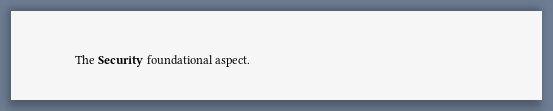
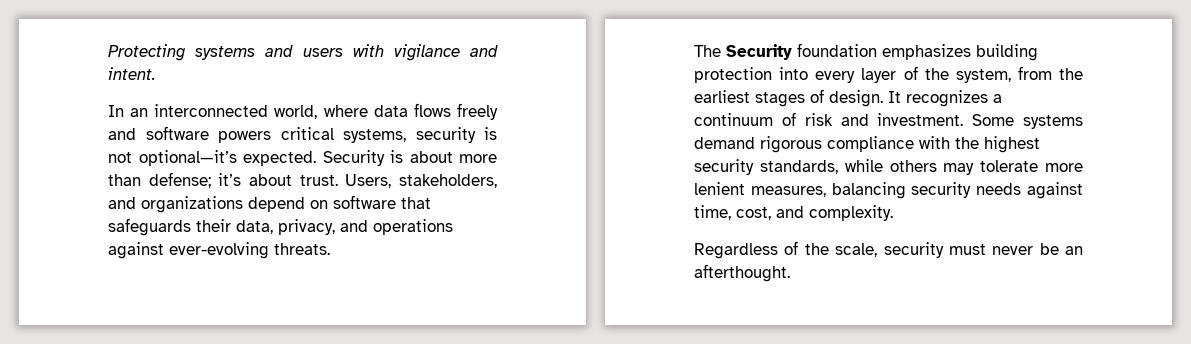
- The Security foundational aspect.
+ Protecting systems and users with vigilance and intent.
+ In an interconnected world, where data flows freely and software powers critical systems, security is not optional—it’s expected. Security is about more than defense; it’s about trust. Users, stakeholders, and organizations depend on software that safeguards their data, privacy, and operations against ever-evolving threats.
+ The Security foundation emphasizes building protection into every layer of the system, from the earliest stages of design. It recognizes a continuum of risk and investment. Some systems demand rigorous compliance with the highest security standards, while others may tolerate more lenient measures, balancing security needs against time, cost, and complexity.
+ Regardless of the scale, security must never be an afterthought.

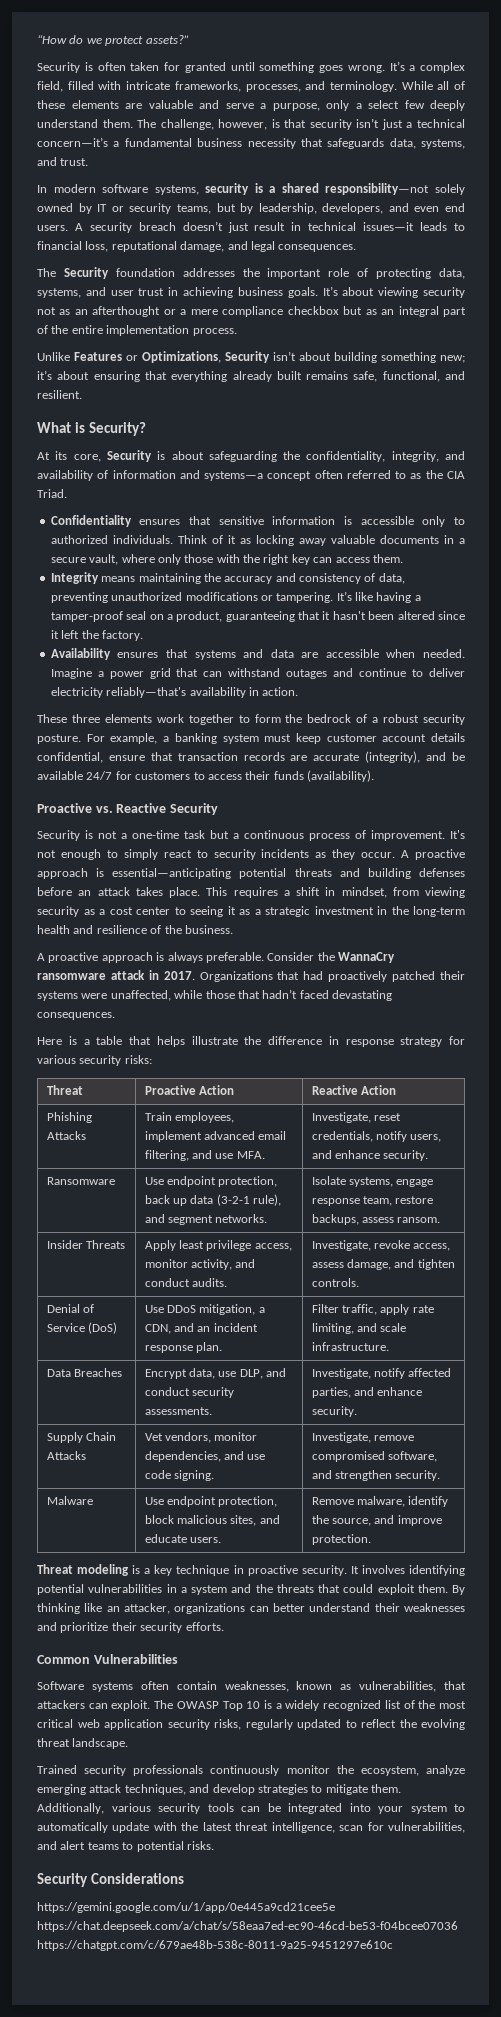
- Protecting systems and users with vigilance and intent.
- In an interconnected world, where data flows freely and software powers critical systems, security is not optional—it’s expected. Security is about more than defense; it’s about trust. Users, stakeholders, and organizations depend on software that safeguards their data, privacy, and operations against ever-evolving threats.
- The Security foundation emphasizes building protection into every layer of the system, from the earliest stages of design. It recognizes a continuum of risk and investment. Some systems demand rigorous compliance with the highest security standards, while others may tolerate more lenient measures, balancing security needs against time, cost, and complexity.
- Regardless of the scale, security must never be an afterthought.
+ “How do we protect assets?”
+ Security is often taken for granted until something goes wrong. It’s a complex field, filled with intricate frameworks, processes, and terminology. While all of these elements are valuable and serve a purpose, only a select few deeply understand them. The challenge, however, is that security isn’t just a technical concern—it’s a fundamental business necessity that safeguards data, systems, and trust.
+ In modern software systems, security is a shared responsibility—not solely owned by IT or security teams, but by leadership, developers, and even end users. A security breach doesn’t just result in technical issues—it leads to financial loss, reputational damage, and legal consequences.
+ The Security foundation addresses the important role of protecting data, systems, and user trust in achieving business goals. It’s about viewing security not as an afterthought or a mere compliance checkbox but as an integral part of the entire implementation process.
+ Unlike Features or Optimizations, Security isn’t about building something new; it’s about ensuring that everything already built remains safe, functional, and resilient.
+ What is Security?
+ At its core, Security is about safeguarding the confidentiality, integrity, and availability of information and systems—a concept often referred to as the CIA Triad.
+ Confidentiality ensures that sensitive information is accessible only to authorized individuals. Think of it as locking away valuable documents in a secure vault, where only those with the right key can access them.
+ Integrity means maintaining the accuracy and consistency of data, preventing unauthorized modifications or tampering. It’s like having a tamper-proof seal on a product, guaranteeing that it hasn't been altered since it left the factory.
+ Availability ensures that systems and data are accessible when needed. Imagine a power grid that can withstand outages and continue to deliver electricity reliably—that's availability in action.
+ These three elements work together to form the bedrock of a robust security posture. For example, a banking system must keep customer account details confidential, ensure that transaction records are accurate (integrity), and be available 24/7 for customers to access their funds (availability).
+ Proactive vs. Reactive Security
+ Security is not a one-time task but a continuous process of improvement. It's not enough to simply react to security incidents as they occur. A proactive approach is essential—anticipating potential threats and building defenses before an attack takes place. This requires a shift in mindset, from viewing security as a cost center to seeing it as a strategic investment in the long-term health and resilience of the business.
+ A proactive approach is always preferable. Consider the WannaCry ransomware attack in 2017. Organizations that had proactively patched their systems were unaffected, while those that hadn’t faced devastating consequences.
+ Here is a table that helps illustrate the difference in response strategy for various security risks:
+ Threat | Proactive Action | Reactive Action
+ Phishing Attacks | Train employees, implement advanced email filtering, and use MFA. | Investigate, reset credentials, notify users, and enhance security.
+ Ransomware | Use endpoint protection, back up data (3-2-1 rule), and segment networks. | Isolate systems, engage response team, restore backups, assess ransom.
+ Insider Threats | Apply least privilege access, monitor activity, and conduct audits. | Investigate, revoke access, assess damage, and tighten controls.
+ Denial of Service (DoS) | Use DDoS mitigation, a CDN, and an incident response plan. | Filter traffic, apply rate limiting, and scale infrastructure.
+ Data Breaches | Encrypt data, use DLP, and conduct security assessments. | Investigate, notify affected parties, and enhance security.
+ Supply Chain Attacks | Vet vendors, monitor dependencies, and use code signing. | Investigate, remove compromised software, and strengthen security.
+ Malware | Use endpoint protection, block malicious sites, and educate users. | Remove malware, identify the source, and improve protection.
+ Threat modeling is a key technique in proactive security. It involves identifying potential vulnerabilities in a system and the threats that could exploit them. By thinking like an attacker, organizations can better understand their weaknesses and prioritize their security efforts.
+ Common Vulnerabilities
+ Software systems often contain weaknesses, known as vulnerabilities, that attackers can exploit. The OWASP Top 10 is a widely recognized list of the most critical web application security risks, regularly updated to reflect the evolving threat landscape.
+ Trained security professionals continuously monitor the ecosystem, analyze emerging attack techniques, and develop strategies to mitigate them. Additionally, various security tools can be integrated into your system to automatically update with the latest threat intelligence, scan for vulnerabilities, and alert teams to potential risks.
+ Security Considerations
+ https://gemini.google.com/u/1/app/0e445a9cd21cee5e https://chat.deepseek.com/a/chat/s/58eaa7ed-ec90-46cd-be53-f04bcee07036 https://chatgpt.com/c/679ae48b-538c-8011-9a25-9451297e610c

